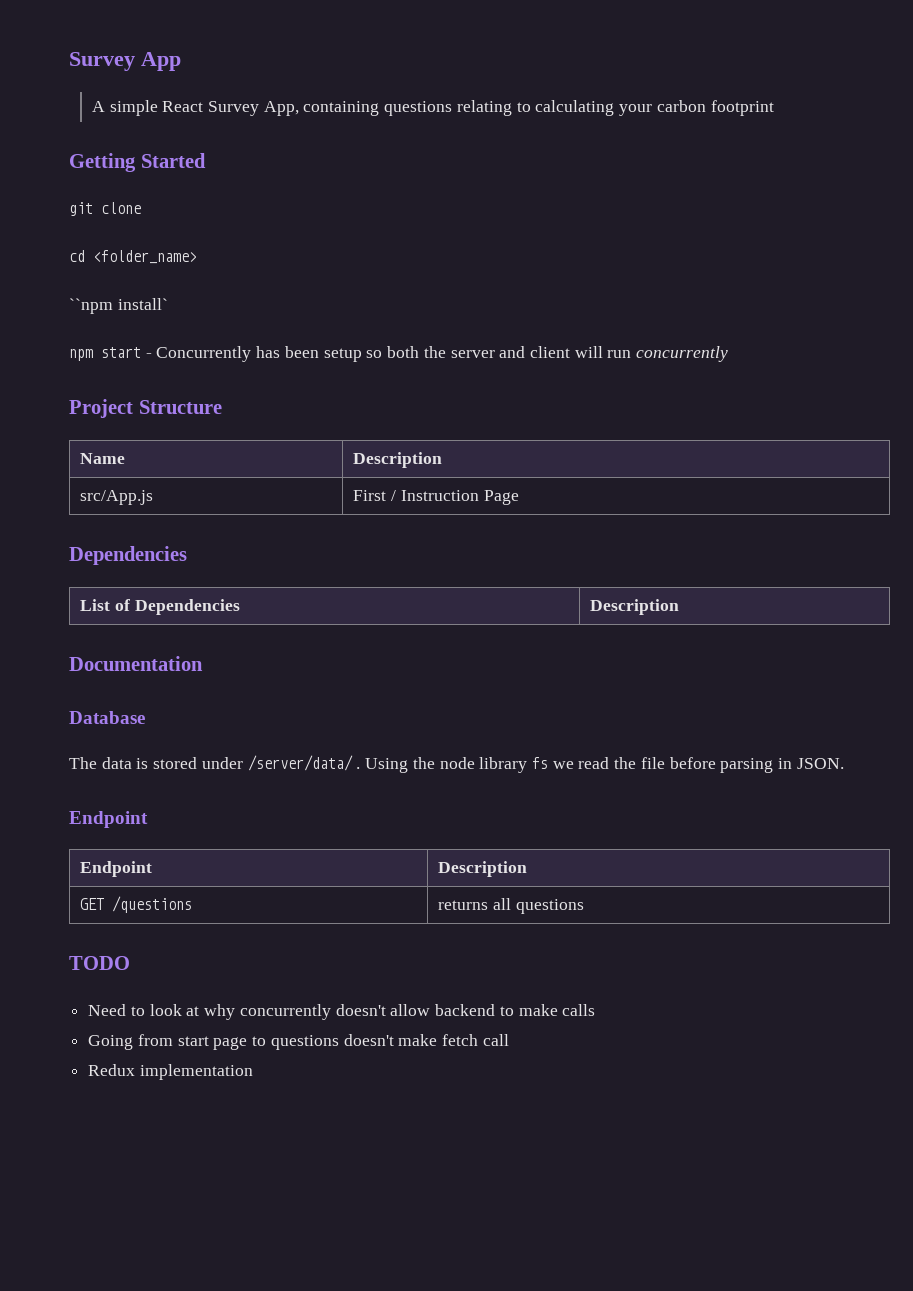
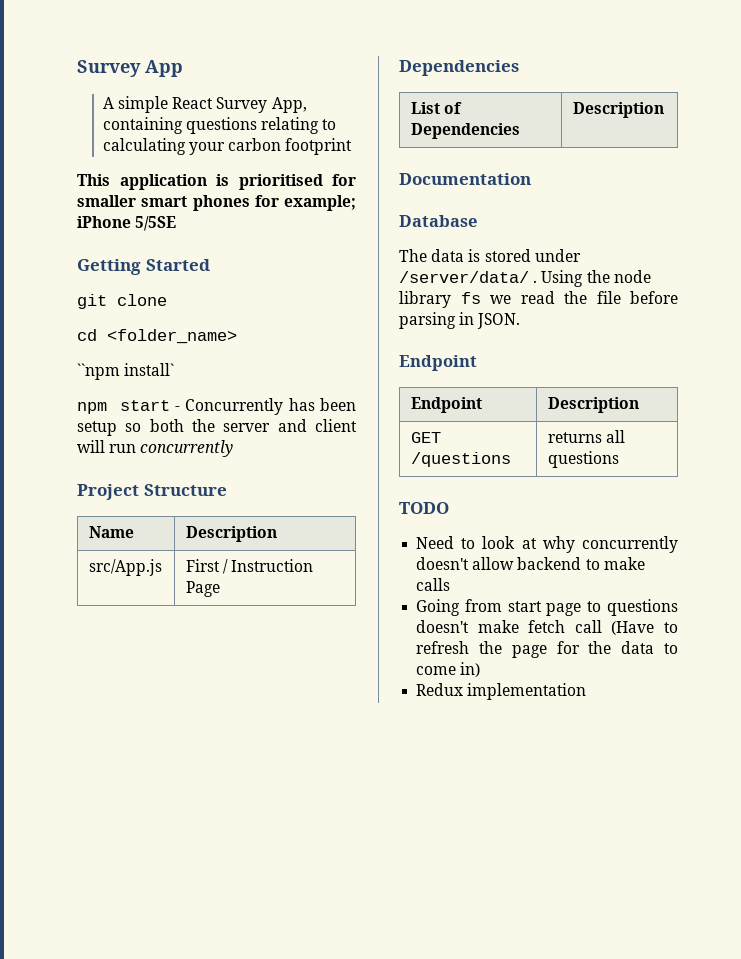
+ This application is prioritised for smaller smart phones for example; iPhone 5/5SE
- Going from start page to questions doesn't make fetch call
+ Going from start page to questions doesn't make fetch call (Have to refresh the page for the data to come in)

